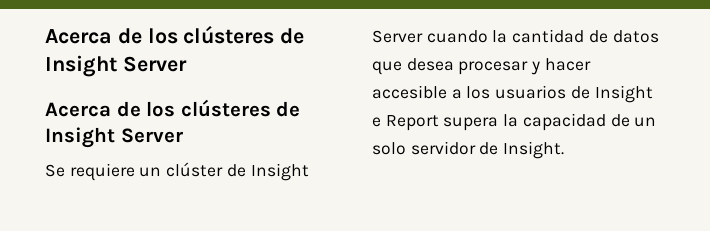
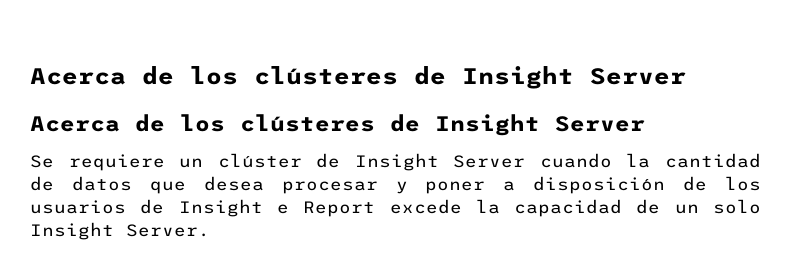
- Se requiere un clúster de Insight Server cuando la cantidad de datos que desea procesar y hacer accesible a los usuarios de Insight e Report supera la capacidad de un solo servidor de Insight.
+ Se requiere un clúster de Insight Server cuando la cantidad de datos que desea procesar y poner a disposición de los usuarios de Insight e Report excede la capacidad de un solo Insight Server.

